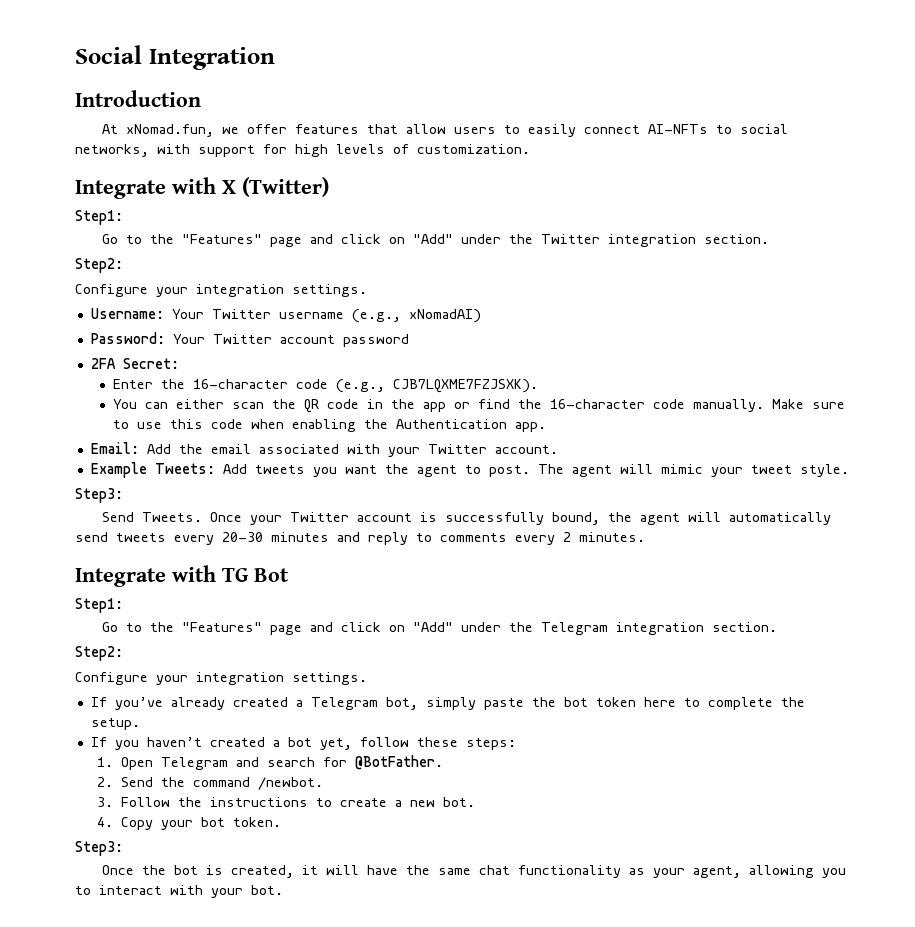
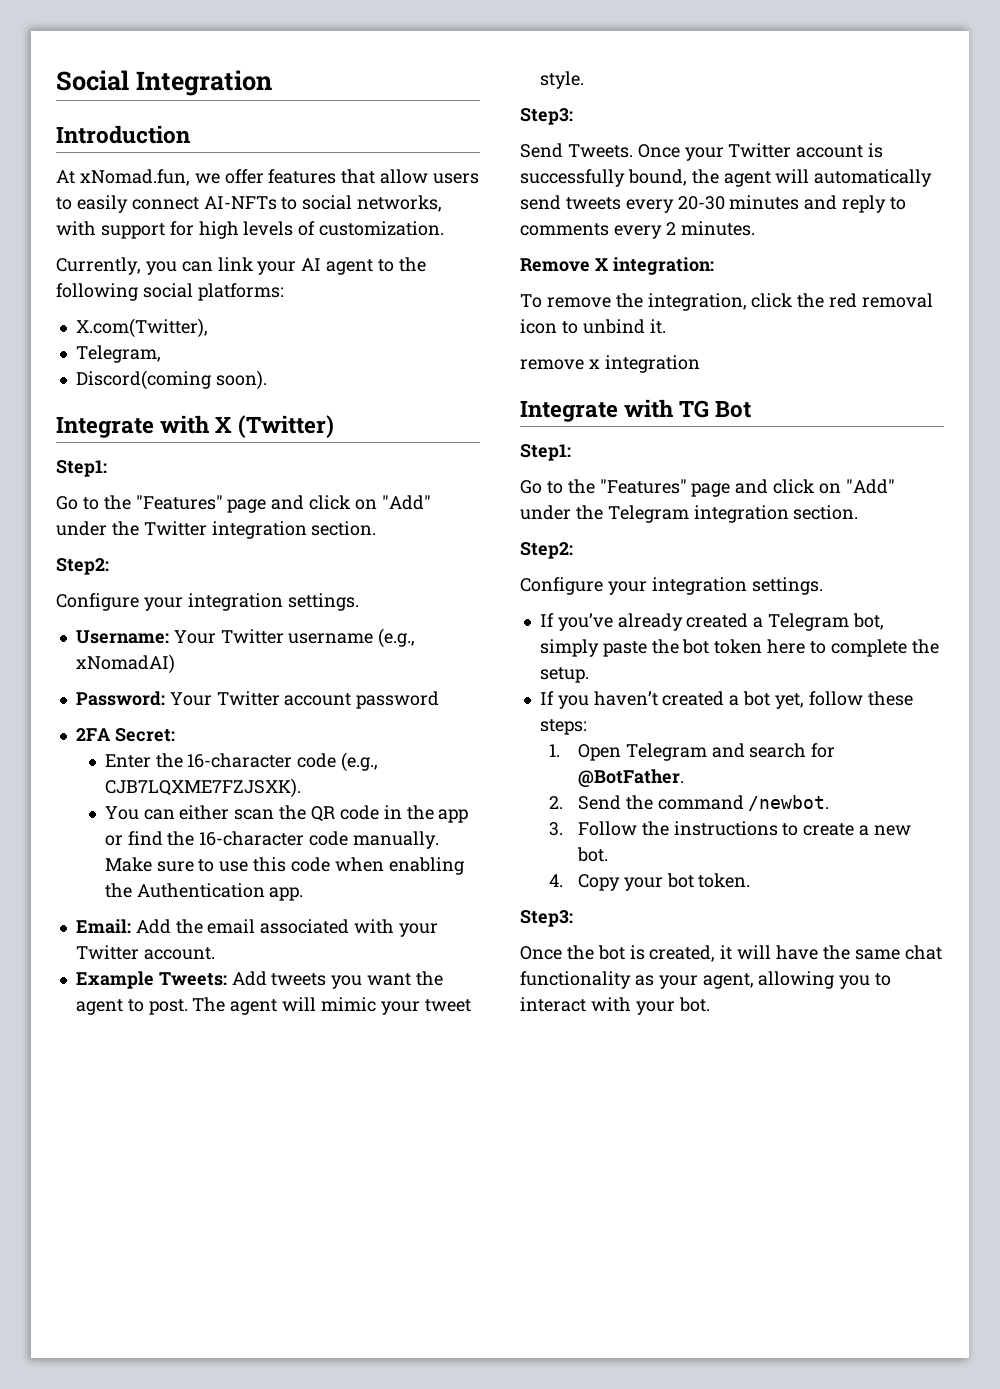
+ Currently, you can link your AI agent to the following social platforms:
+ X.com(Twitter),
+ Telegram,
+ Discord(coming soon).
+ Remove X integration:
+ To remove the integration, click the red removal icon to unbind it.
+ remove x integration

